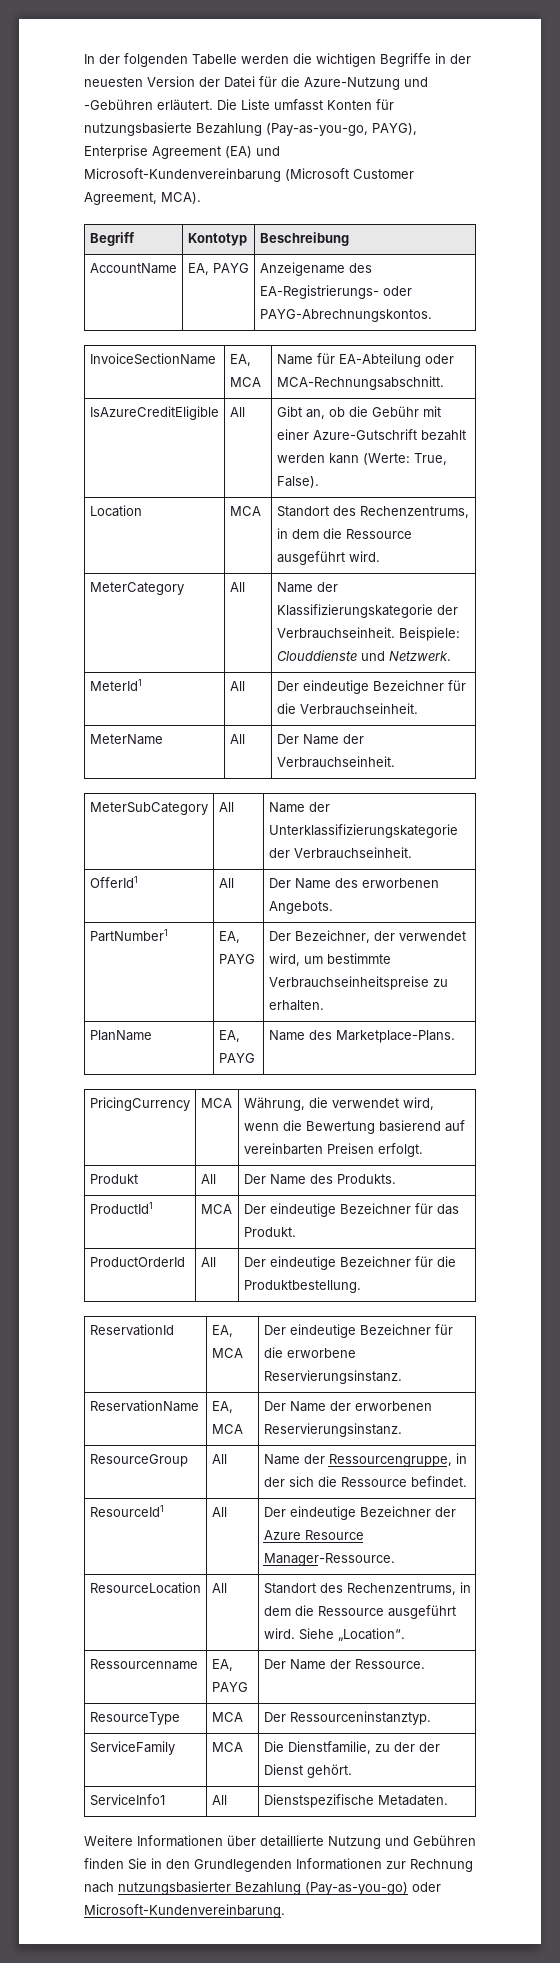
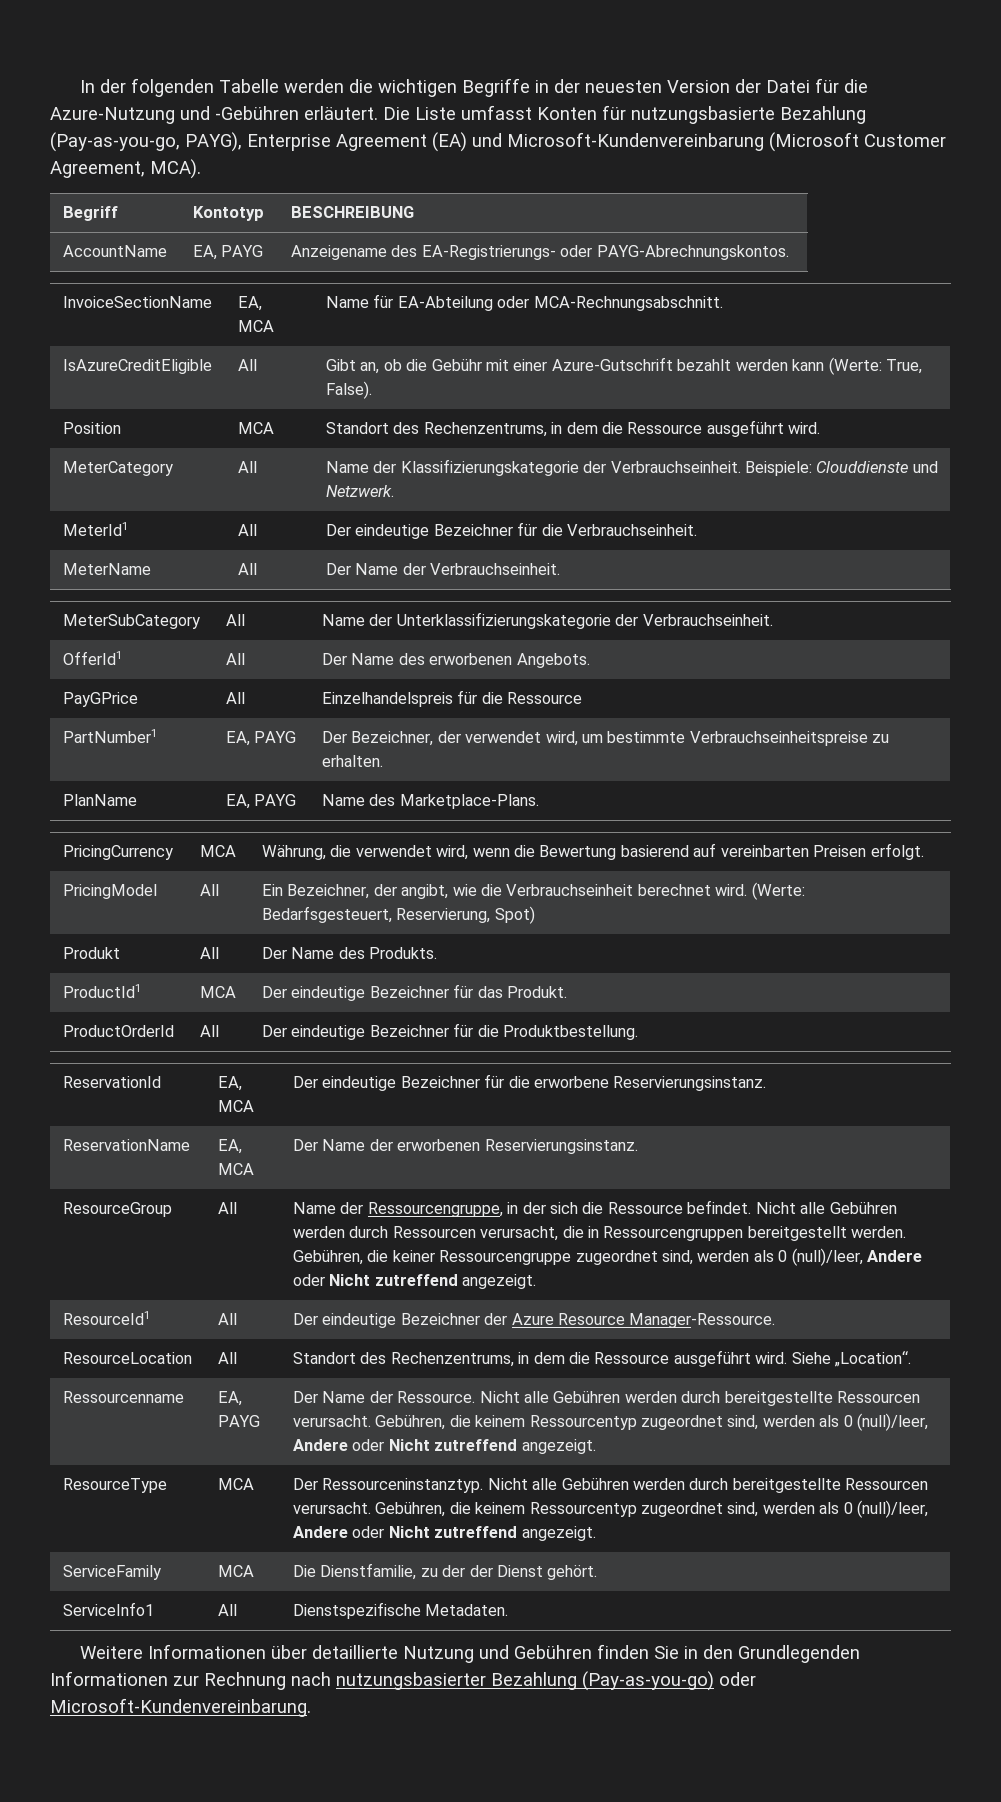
- Begriff | Kontotyp | Beschreibung
+ Begriff | Kontotyp | BESCHREIBUNG
- Location | MCA | Standort des Rechenzentrums, in dem die Ressource ausgeführt wird.
+ Position | MCA | Standort des Rechenzentrums, in dem die Ressource ausgeführt wird.
+ PayGPrice | All | Einzelhandelspreis für die Ressource
+ PricingModel | All | Ein Bezeichner, der angibt, wie die Verbrauchseinheit berechnet wird. (Werte: Bedarfsgesteuert, Reservierung, Spot)
- ResourceGroup | All | Name der Ressourcengruppe, in der sich die Ressource befindet.
+ ResourceGroup | All | Name der Ressourcengruppe, in der sich die Ressource befindet. Nicht alle Gebühren werden durch Ressourcen verursacht, die in Ressourcengruppen bereitgestellt werden. Gebühren, die keiner Ressourcengruppe zugeordnet sind, werden als 0 (null)/leer, Andere oder Nicht zutreffend angezeigt.
- Ressourcenname | EA, PAYG | Der Name der Ressource.
- ResourceType | MCA | Der Ressourceninstanztyp.
+ Ressourcenname | EA, PAYG | Der Name der Ressource. Nicht alle Gebühren werden durch bereitgestellte Ressourcen verursacht. Gebühren, die keinem Ressourcentyp zugeordnet sind, werden als 0 (null)/leer, Andere oder Nicht zutreffend angezeigt.
+ ResourceType | MCA | Der Ressourceninstanztyp. Nicht alle Gebühren werden durch bereitgestellte Ressourcen verursacht. Gebühren, die keinem Ressourcentyp zugeordnet sind, werden als 0 (null)/leer, Andere oder Nicht zutreffend angezeigt.

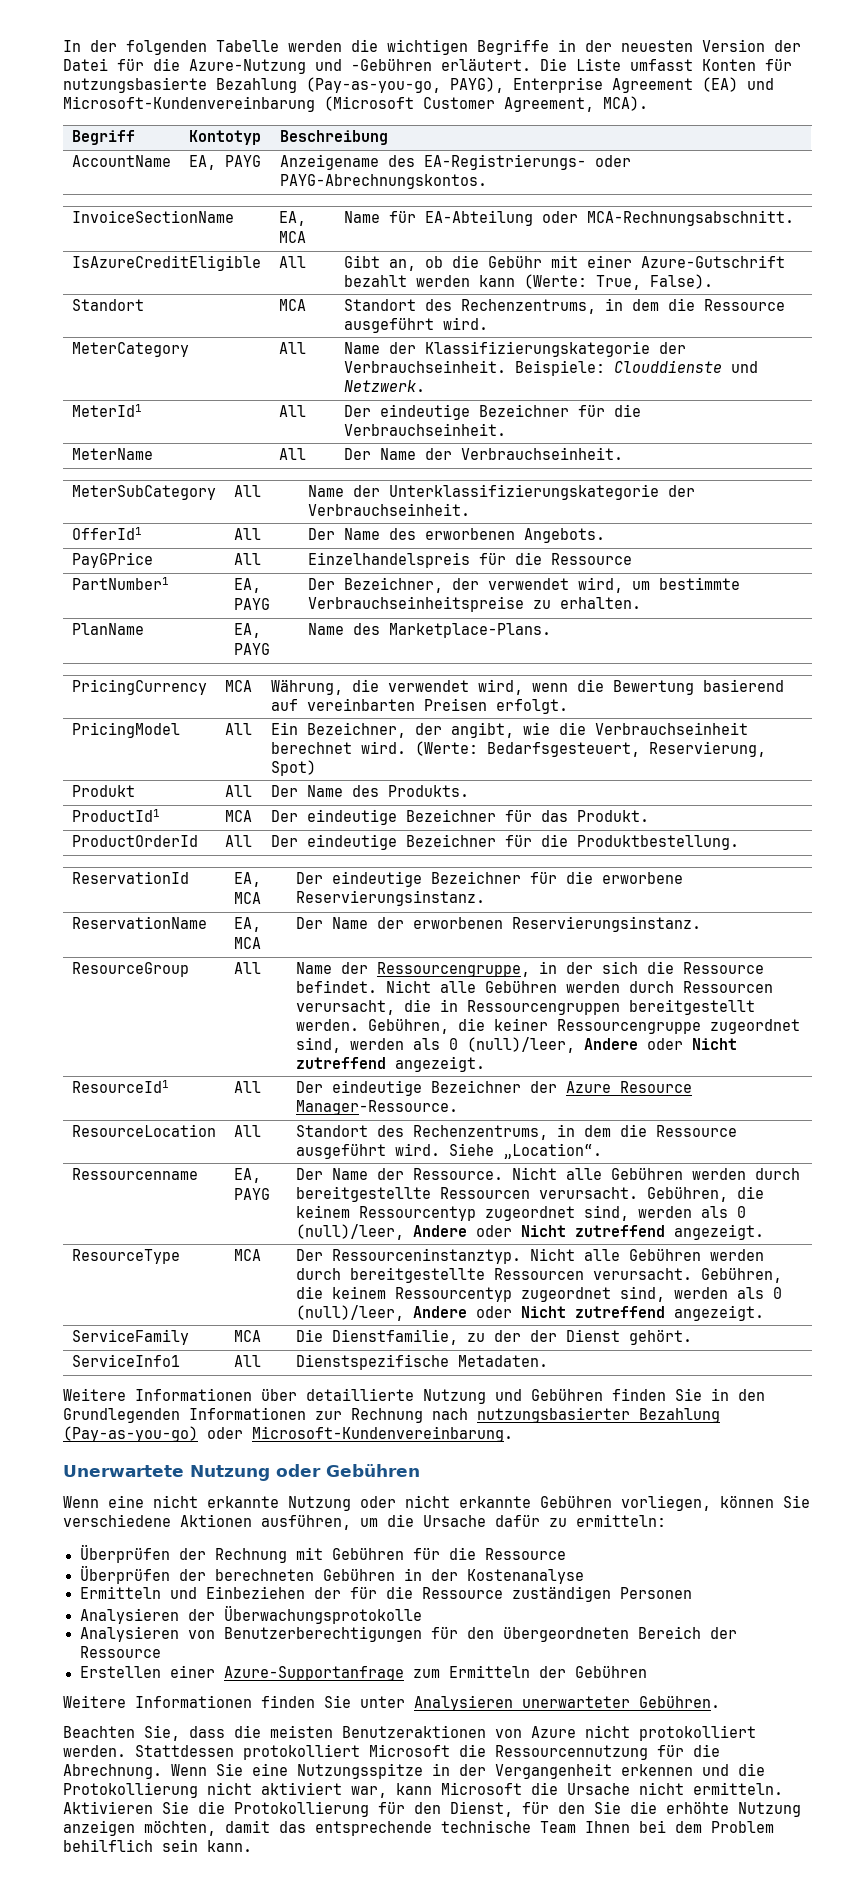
- Begriff | Kontotyp | BESCHREIBUNG
+ Begriff | Kontotyp | Beschreibung
- Position | MCA | Standort des Rechenzentrums, in dem die Ressource ausgeführt wird.
+ Standort | MCA | Standort des Rechenzentrums, in dem die Ressource ausgeführt wird.
+ Unerwartete Nutzung oder Gebühren
+ Wenn eine nicht erkannte Nutzung oder nicht erkannte Gebühren vorliegen, können Sie verschiedene Aktionen ausführen, um die Ursache dafür zu ermitteln:
+ Überprüfen der Rechnung mit Gebühren für die Ressource
+ Überprüfen der berechneten Gebühren in der Kostenanalyse
+ Ermitteln und Einbeziehen der für die Ressource zuständigen Personen
+ Analysieren der Überwachungsprotokolle
+ Analysieren von Benutzerberechtigungen für den übergeordneten Bereich der Ressource
+ Erstellen einer Azure-Supportanfrage zum Ermitteln der Gebühren
+ Weitere Informationen finden Sie unter Analysieren unerwarteter Gebühren.
+ Beachten Sie, dass die meisten Benutzeraktionen von Azure nicht protokolliert werden. Stattdessen protokolliert Microsoft die Ressourcennutzung für die Abrechnung. Wenn Sie eine Nutzungsspitze in der Vergangenheit erkennen und die Protokollierung nicht aktiviert war, kann Microsoft die Ursache nicht ermitteln. Aktivieren Sie die Protokollierung für den Dienst, für den Sie die erhöhte Nutzung anzeigen möchten, damit das entsprechende technische Team Ihnen bei dem Problem behilflich sein kann.

